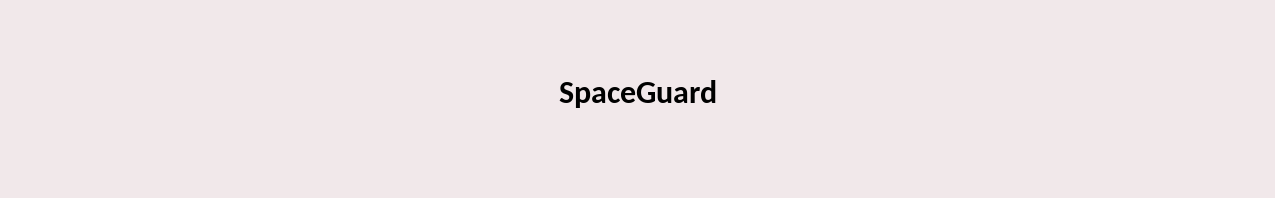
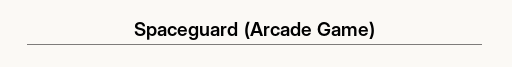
- SpaceGuard
+ Spaceguard (Arcade Game)

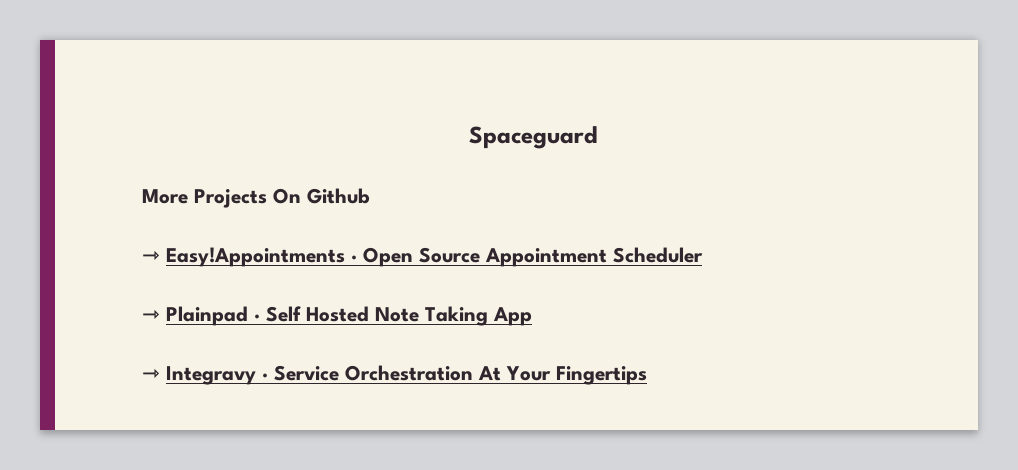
- Spaceguard (Arcade Game)
+ Spaceguard
+ More Projects On Github
+ ⇾ Easy!Appointments · Open Source Appointment Scheduler
+ ⇾ Plainpad · Self Hosted Note Taking App
+ ⇾ Integravy · Service Orchestration At Your Fingertips

